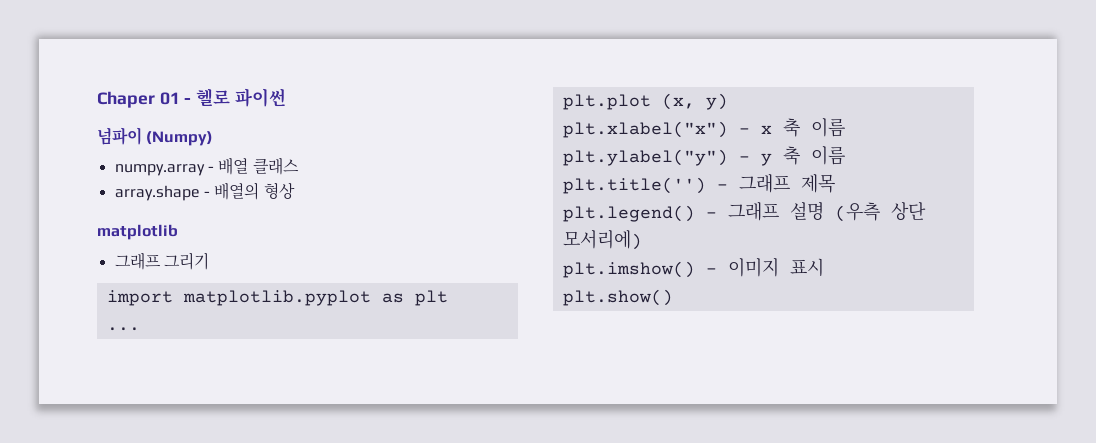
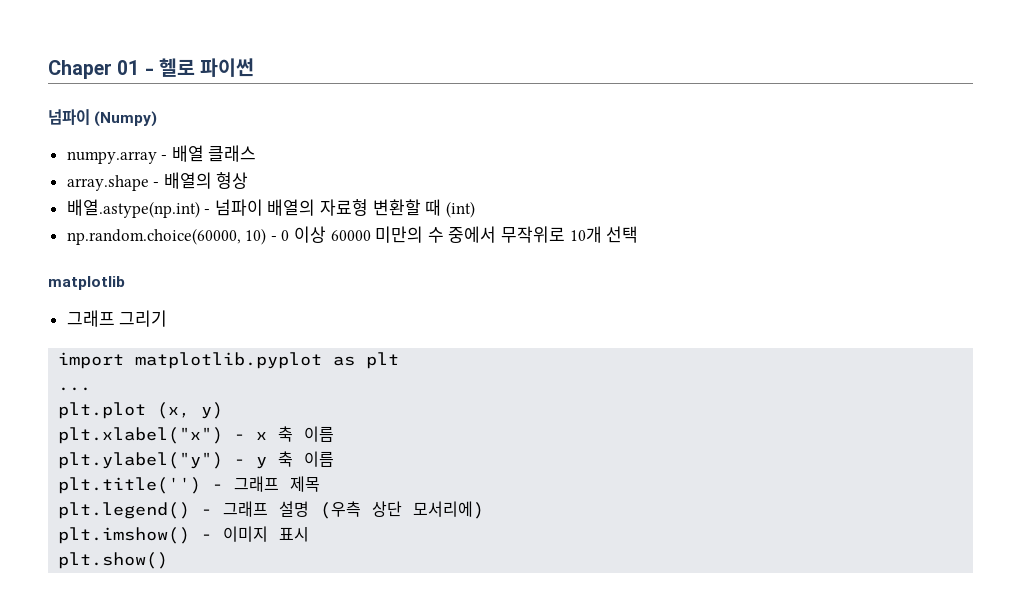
+ 배열.astype(np.int) - 넘파이 배열의 자료형 변환할 때 (int)
+ np.random.choice(60000, 10) - 0 이상 60000 미만의 수 중에서 무작위로 10개 선택

